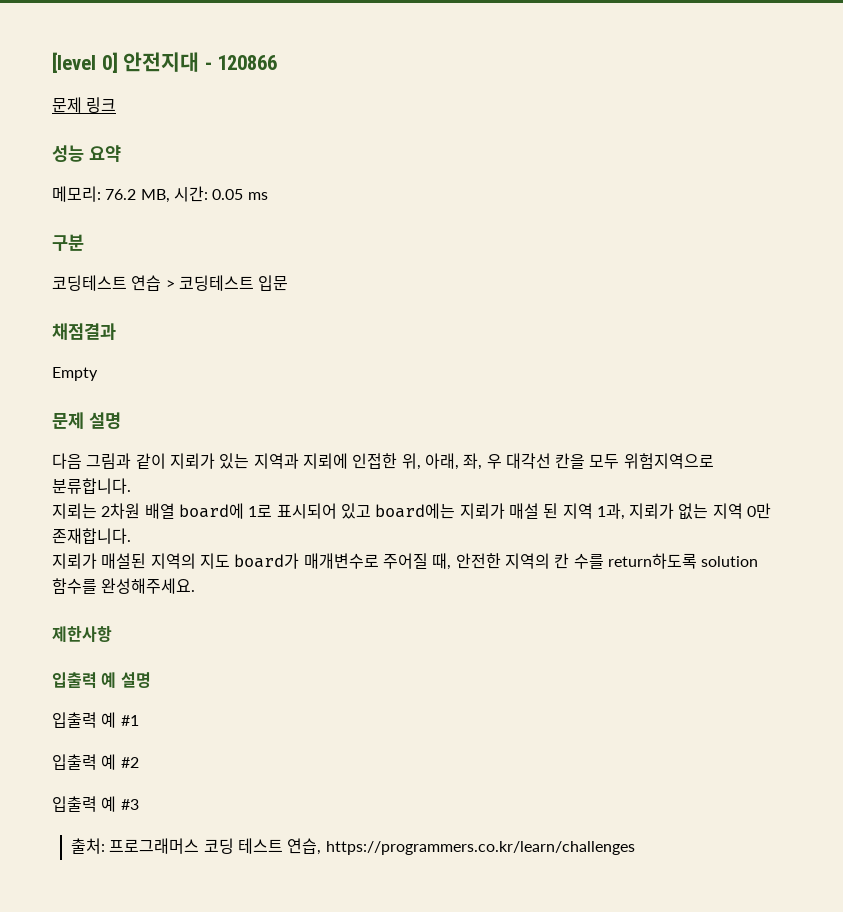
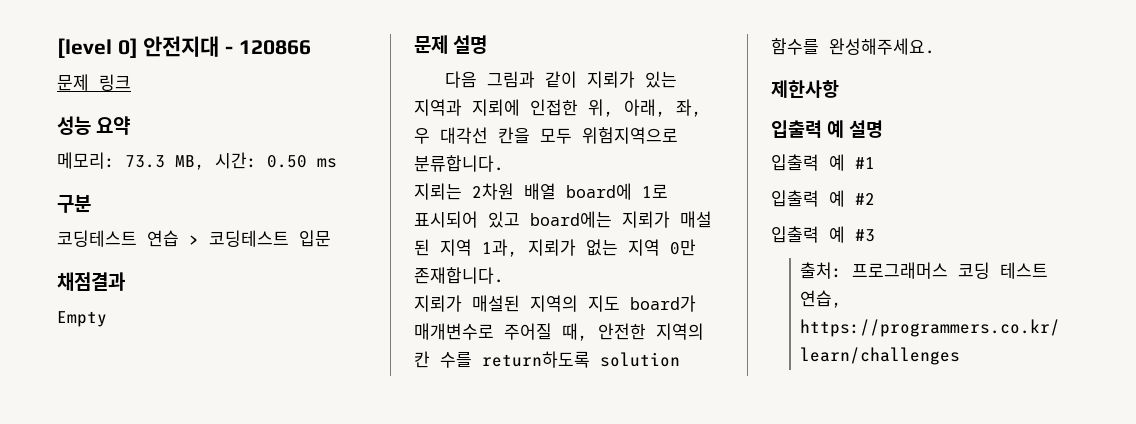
- 메모리: 76.2 MB, 시간: 0.05 ms
+ 메모리: 73.3 MB, 시간: 0.50 ms

